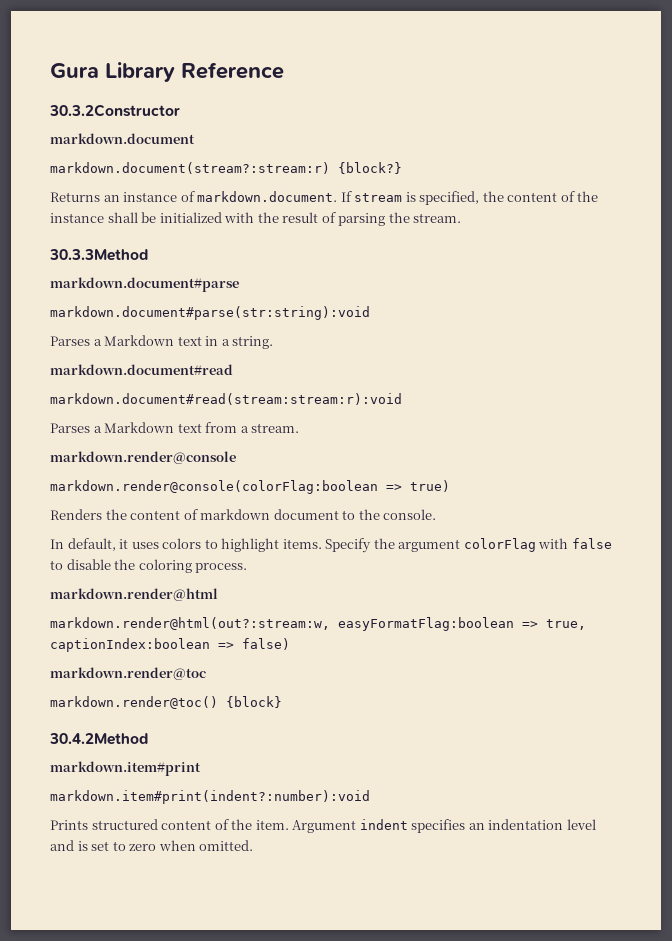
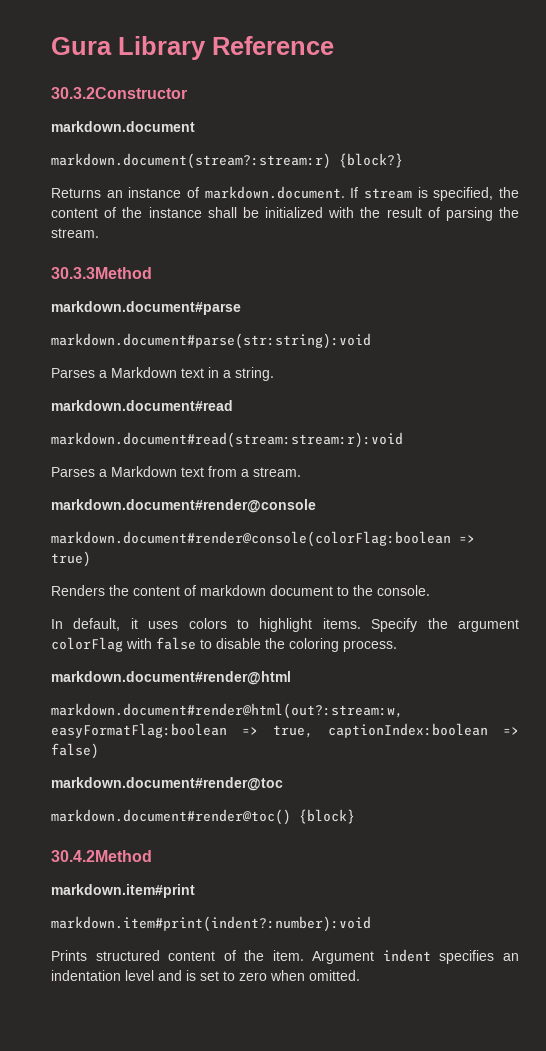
- markdown.render@console
- markdown.render@console(colorFlag:boolean => true)
+ markdown.document#render@console
+ markdown.document#render@console(colorFlag:boolean => true)
- markdown.render@html
- markdown.render@html(out?:stream:w, easyFormatFlag:boolean => true, captionIndex:boolean => false)
+ markdown.document#render@html
+ markdown.document#render@html(out?:stream:w, easyFormatFlag:boolean => true, captionIndex:boolean => false)
- markdown.render@toc
- markdown.render@toc() {block}
+ markdown.document#render@toc
+ markdown.document#render@toc() {block}

